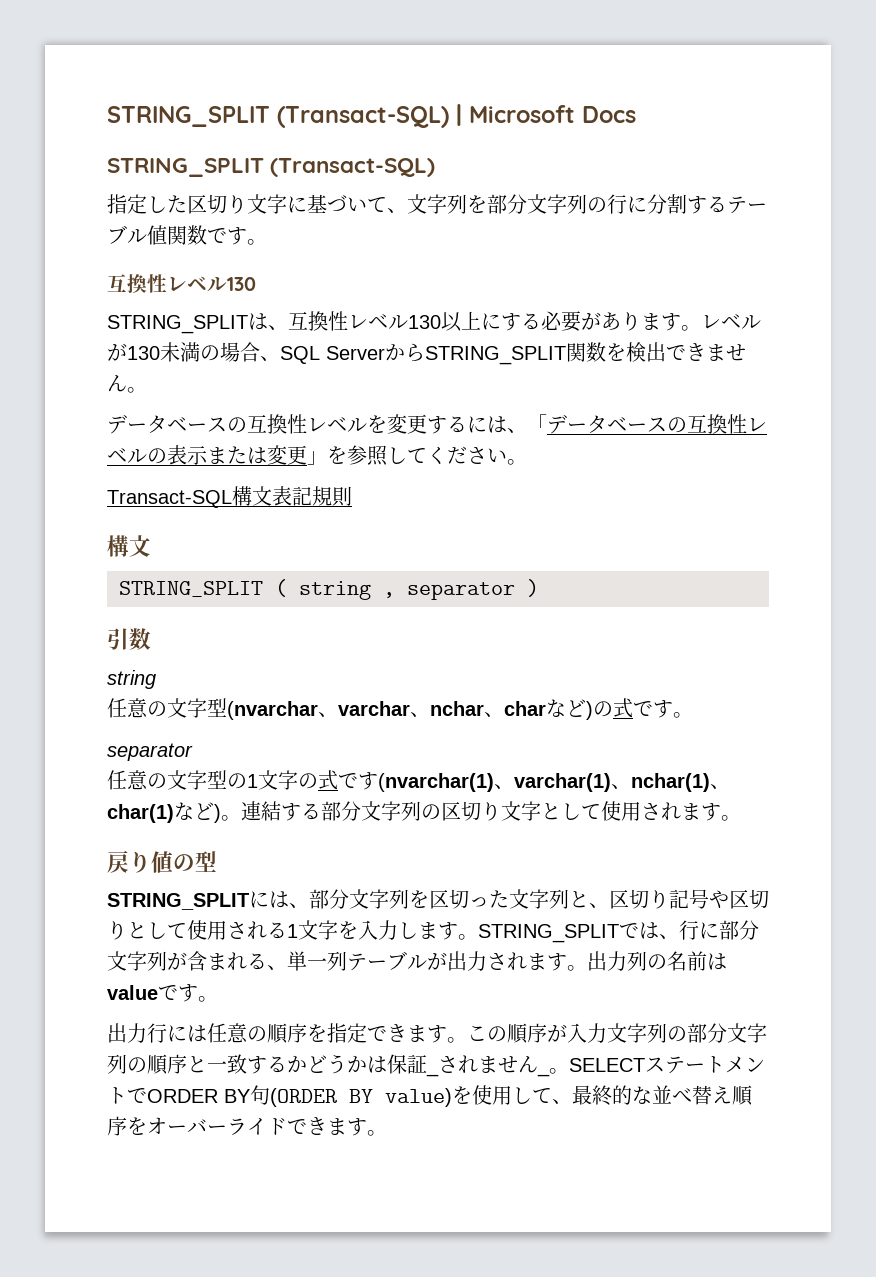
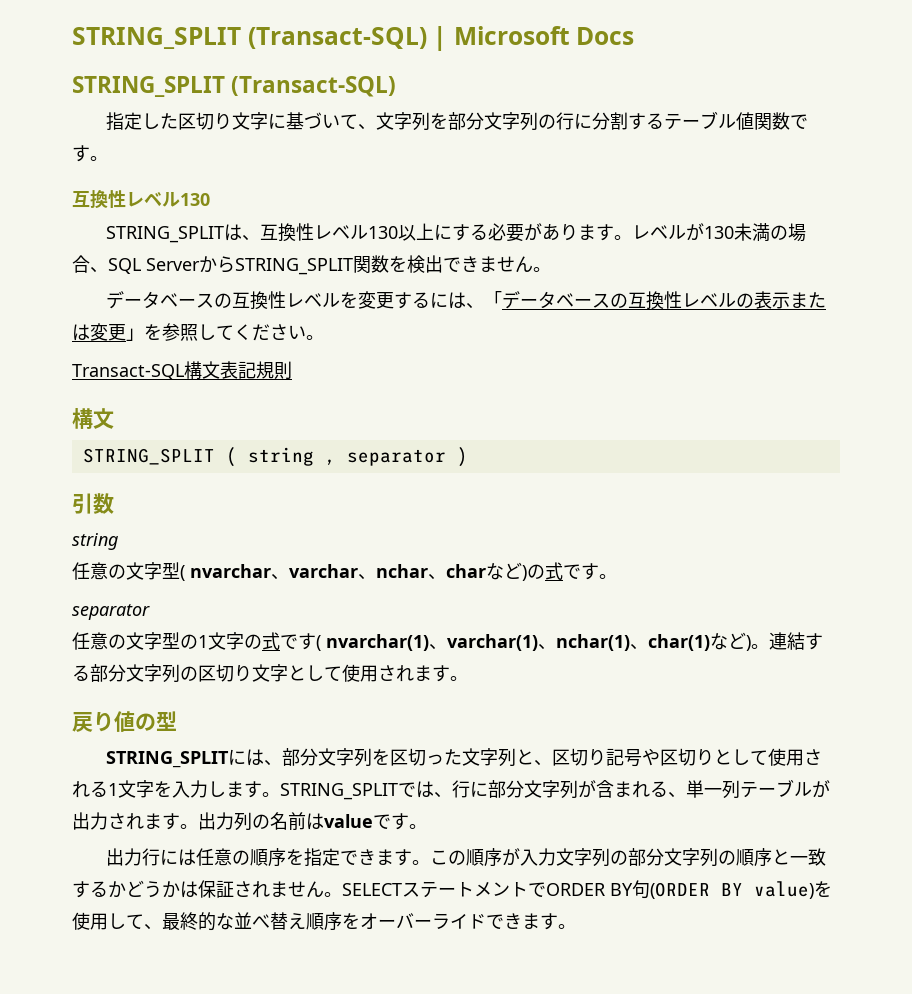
- 任意の文字型(nvarchar、varchar、nchar、charなど)の式です。
+ 任意の文字型( nvarchar、varchar、nchar、charなど)の式です。
- 任意の文字型の1文字の式です(nvarchar(1)、varchar(1)、nchar(1)、char(1)など)。
+ 任意の文字型の1文字の式です( nvarchar(1)、varchar(1)、nchar(1)、char(1)など)。
- この順序が入力文字列の部分文字列の順序と一致するかどうかは保証_されません_。
+ この順序が入力文字列の部分文字列の順序と一致するかどうかは保証されません。

